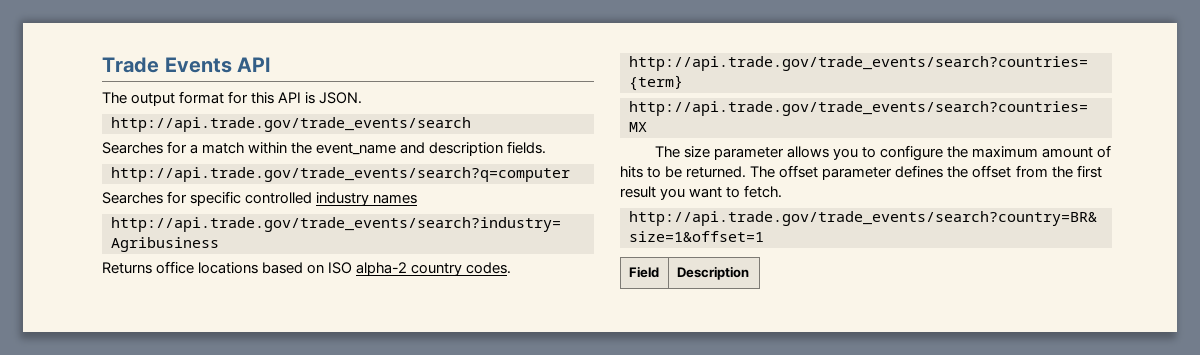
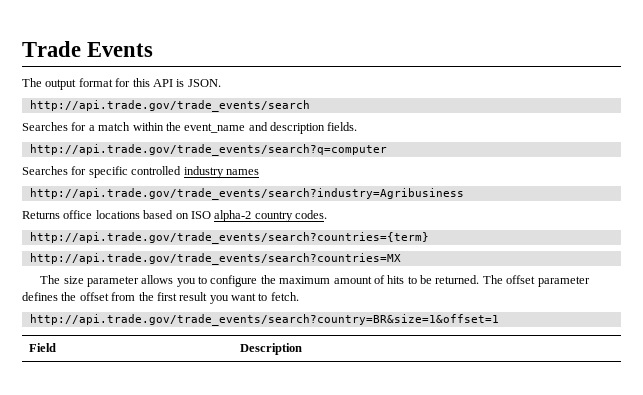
- Trade Events API
+ Trade Events

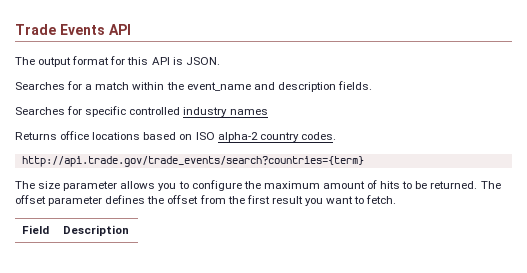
- Trade Events
+ Trade Events API
- http://api.trade.gov/trade_events/search
- http://api.trade.gov/trade_events/search?q=computer
- http://api.trade.gov/trade_events/search?industry=Agribusiness
- http://api.trade.gov/trade_events/search?countries=MX
- http://api.trade.gov/trade_events/search?country=BR&size=1&offset=1

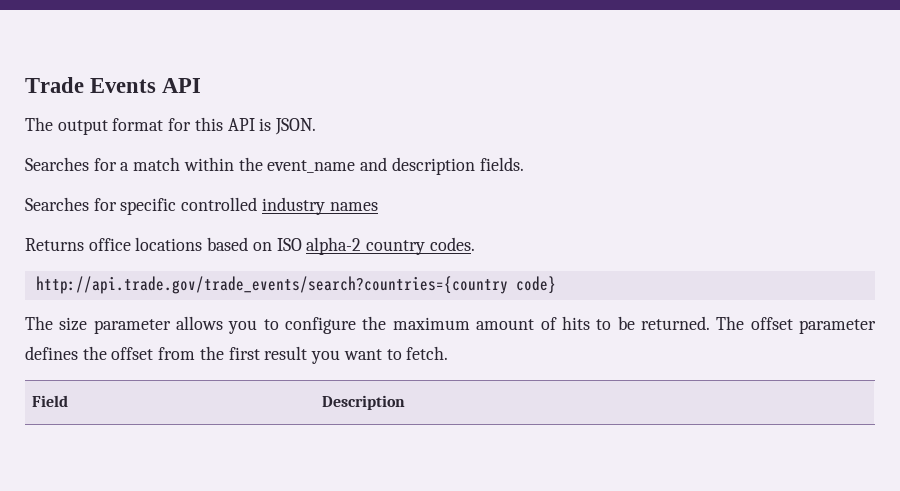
- http://api.trade.gov/trade_events/search?countries={term}
+ http://api.trade.gov/trade_events/search?countries={country code}

